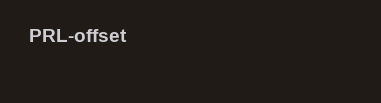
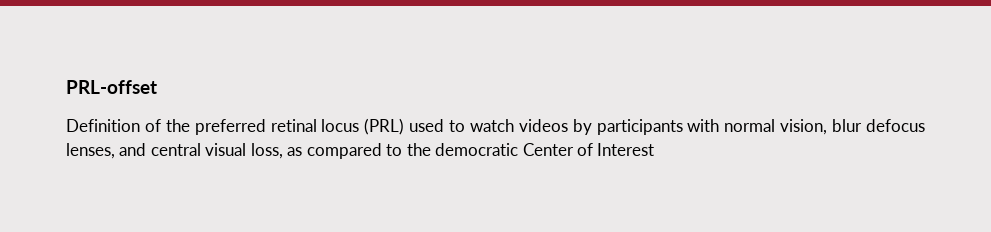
+ Definition of the preferred retinal locus (PRL) used to watch videos by participants with normal vision, blur defocus lenses, and central visual loss, as compared to the democratic Center of Interest

